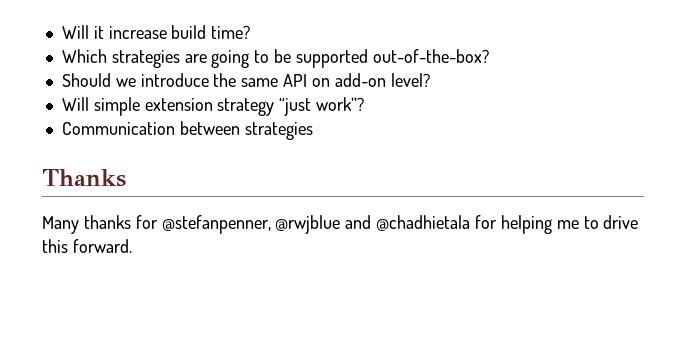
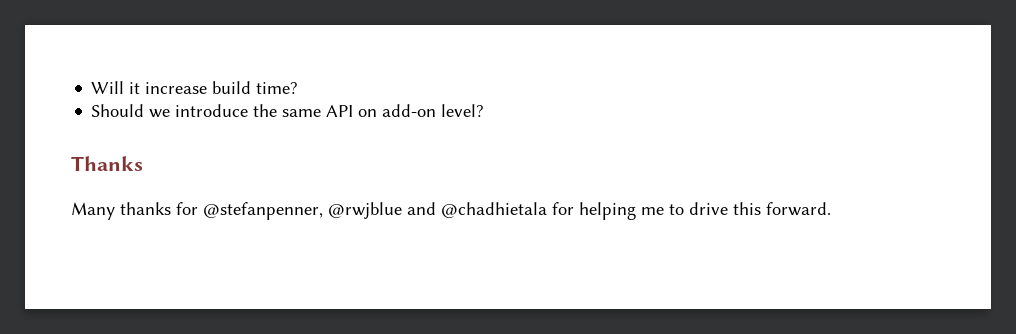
- Which strategies are going to be supported out-of-the-box?
- Will simple extension strategy “just work”?
- Communication between strategies

